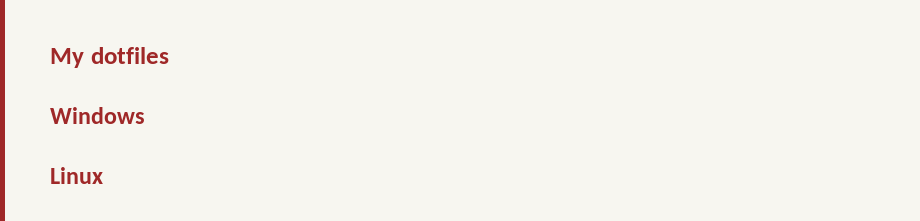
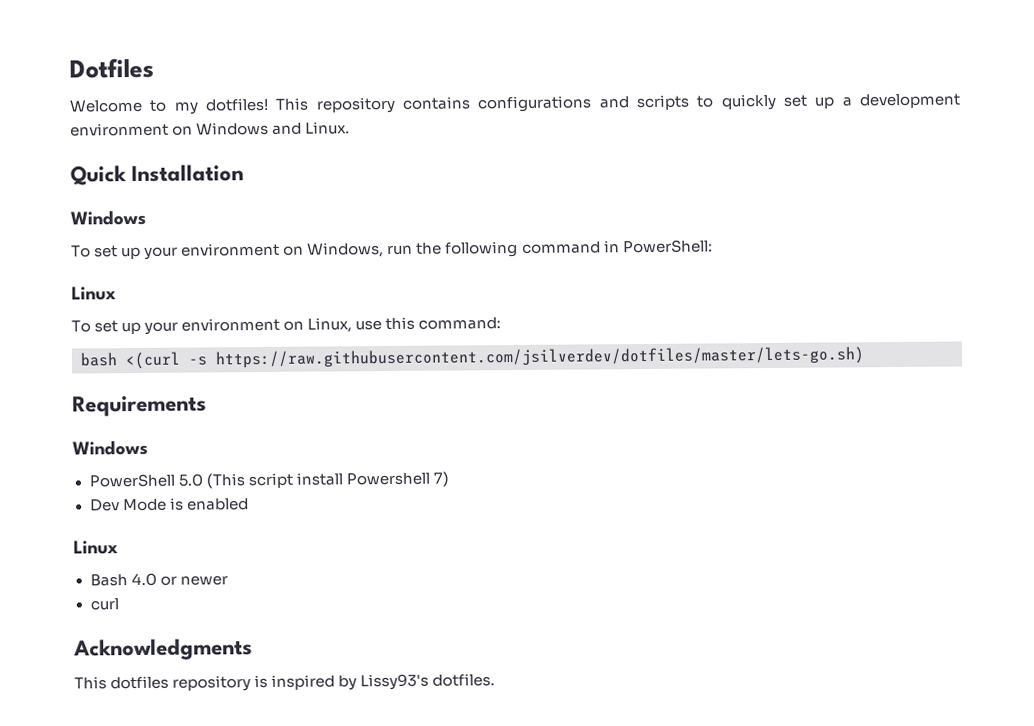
- My dotfiles
+ Dotfiles
+ Welcome to my dotfiles! This repository contains configurations and scripts to quickly set up a development environment on Windows and Linux.
+ Quick Installation
  Windows
+ To set up your environment on Windows, run the following command in PowerShell:
  Linux
+ To set up your environment on Linux, use this command:
+ bash <(curl -s https://raw.githubusercontent.com/jsilverdev/dotfiles/master/lets-go.sh)
+ Requirements
+ Windows
+ PowerShell 5.0 (This script install Powershell 7)
+ Dev Mode is enabled
+ Linux
+ Bash 4.0 or newer
+ curl
+ Acknowledgments
+ This dotfiles repository is inspired by Lissy93's dotfiles.

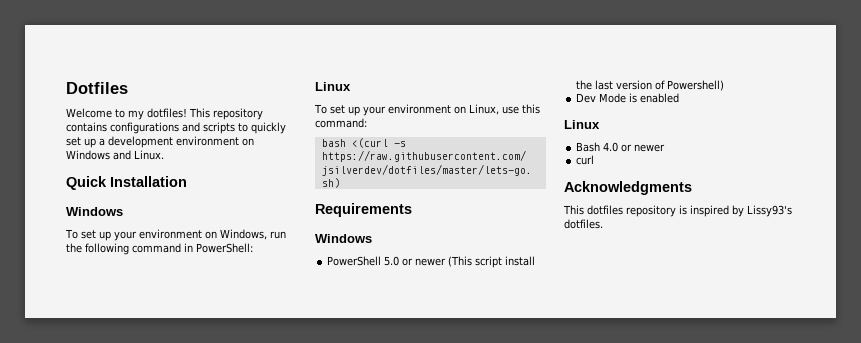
- PowerShell 5.0 (This script install Powershell 7)
+ PowerShell 5.0 or newer (This script install the last version of Powershell)

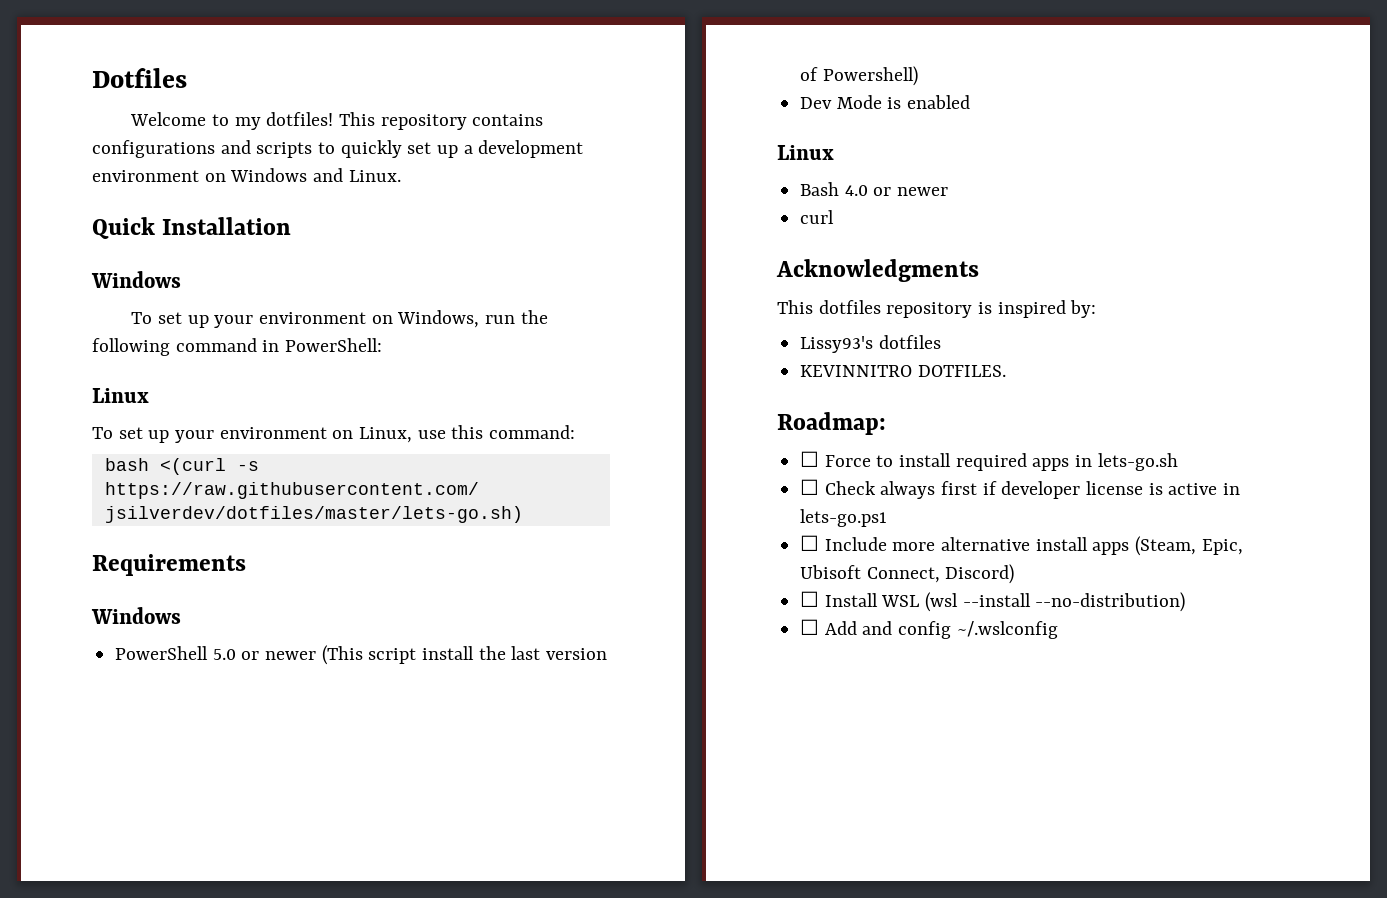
- This dotfiles repository is inspired by Lissy93's dotfiles.
+ This dotfiles repository is inspired by:
+ Lissy93's dotfiles
+ KEVINNITRO DOTFILES.
+ Roadmap:
+ ☐ Force to install required apps in lets-go.sh
+ ☐ Check always first if developer license is active in lets-go.ps1
+ ☐ Include more alternative install apps (Steam, Epic, Ubisoft Connect, Discord)
+ ☐ Install WSL (wsl --install --no-distribution)
+ ☐ Add and config ~/.wslconfig

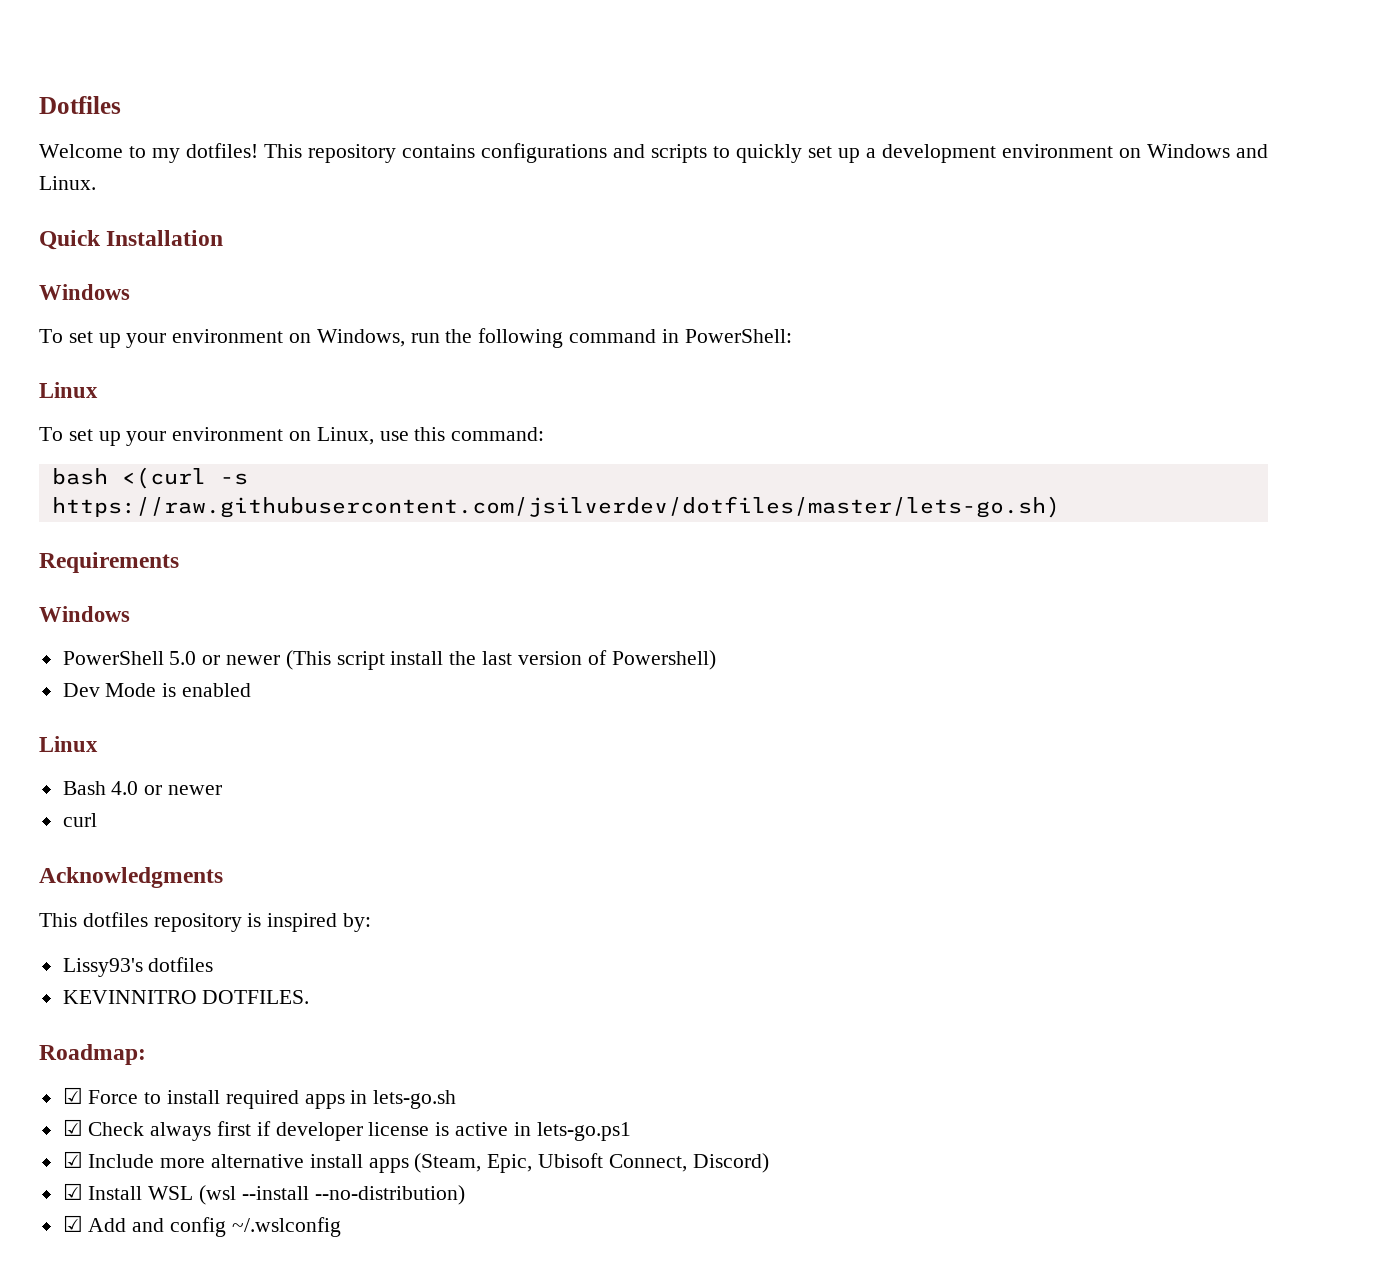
- ☐ Force to install required apps in lets-go.sh
+ ☑ Force to install required apps in lets-go.sh
- ☐ Check always first if developer license is active in lets-go.ps1
+ ☑ Check always first if developer license is active in lets-go.ps1
- ☐ Include more alternative install apps (Steam, Epic, Ubisoft Connect, Discord)
+ ☑ Include more alternative install apps (Steam, Epic, Ubisoft Connect, Discord)
- ☐ Install WSL (wsl --install --no-distribution)
+ ☑ Install WSL (wsl --install --no-distribution)
- ☐ Add and config ~/.wslconfig
+ ☑ Add and config ~/.wslconfig

